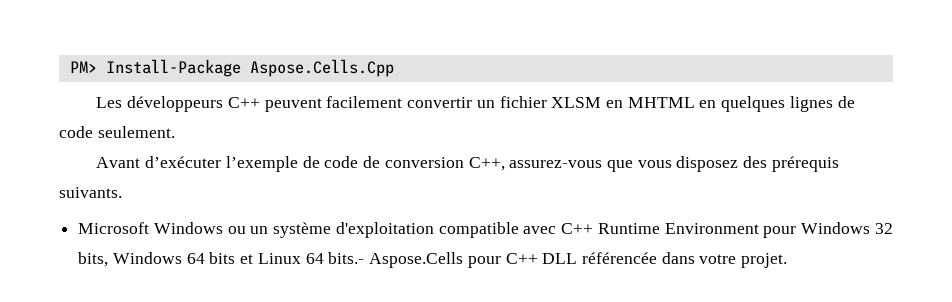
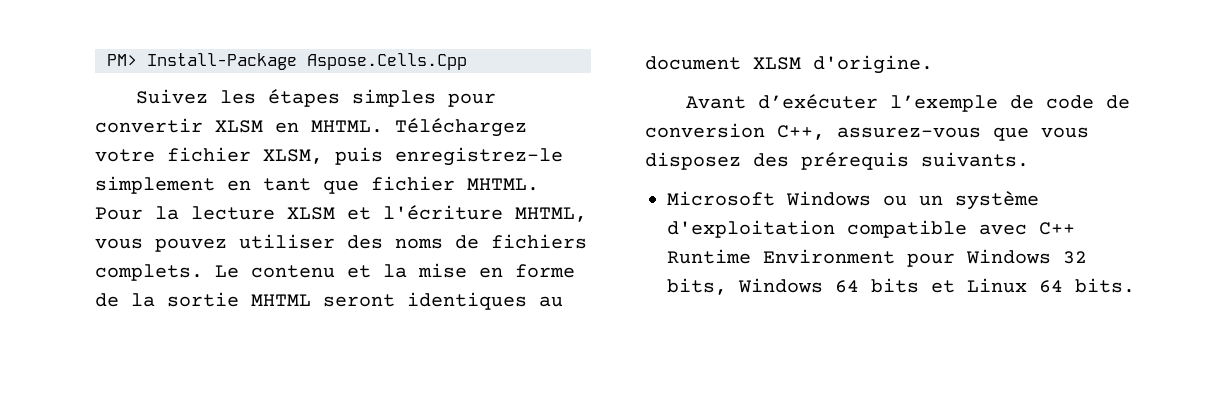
- Les développeurs C++ peuvent facilement convertir un fichier XLSM en MHTML en quelques lignes de code seulement.
+ Suivez les étapes simples pour convertir XLSM en MHTML. Téléchargez votre fichier XLSM, puis enregistrez-le simplement en tant que fichier MHTML. Pour la lecture XLSM et l'écriture MHTML, vous pouvez utiliser des noms de fichiers complets. Le contenu et la mise en forme de la sortie MHTML seront identiques au document XLSM d'origine.
- Microsoft Windows ou un système d'exploitation compatible avec C++ Runtime Environment pour Windows 32 bits, Windows 64 bits et Linux 64 bits.- Aspose.Cells pour C++ DLL référencée dans votre projet.
+ Microsoft Windows ou un système d'exploitation compatible avec C++ Runtime Environment pour Windows 32 bits, Windows 64 bits et Linux 64 bits.

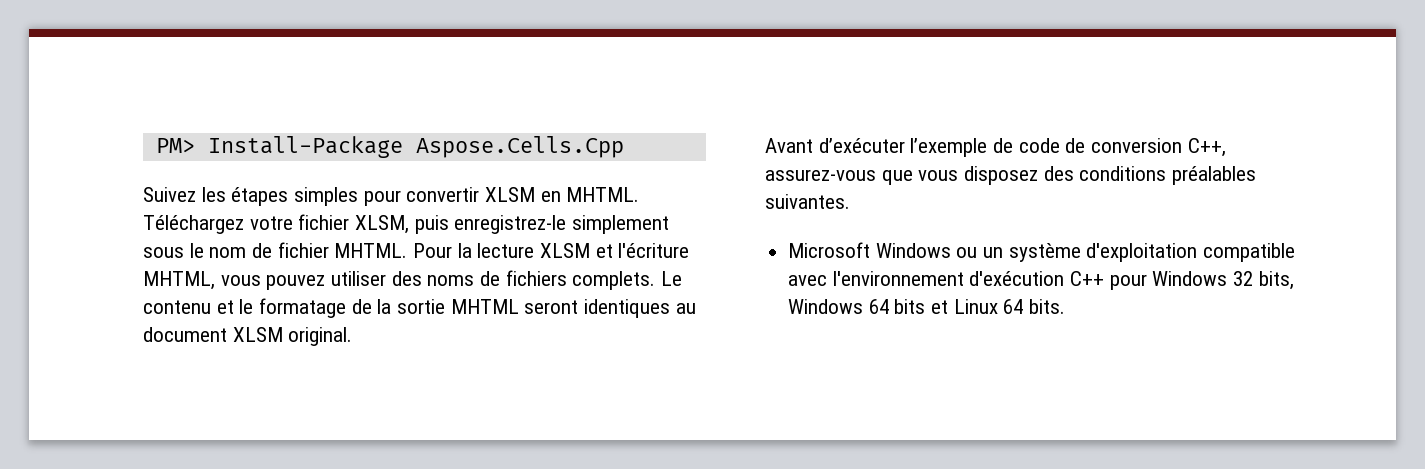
- Téléchargez votre fichier XLSM, puis enregistrez-le simplement en tant que fichier MHTML.
+ Téléchargez votre fichier XLSM, puis enregistrez-le simplement sous le nom de fichier MHTML.
- Le contenu et la mise en forme de la sortie MHTML seront identiques au document XLSM d'origine.
+ Le contenu et le formatage de la sortie MHTML seront identiques au document XLSM original.
- Avant d’exécuter l’exemple de code de conversion C++, assurez-vous que vous disposez des prérequis suivants.
+ Avant d’exécuter l’exemple de code de conversion C++, assurez-vous que vous disposez des conditions préalables suivantes.
- Microsoft Windows ou un système d'exploitation compatible avec C++ Runtime Environment pour Windows 32 bits, Windows 64 bits et Linux 64 bits.
+ Microsoft Windows ou un système d'exploitation compatible avec l'environnement d'exécution C++ pour Windows 32 bits, Windows 64 bits et Linux 64 bits.

